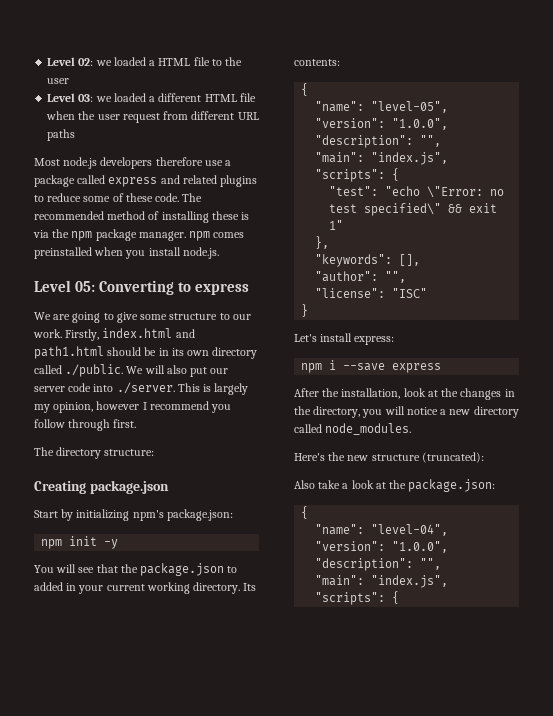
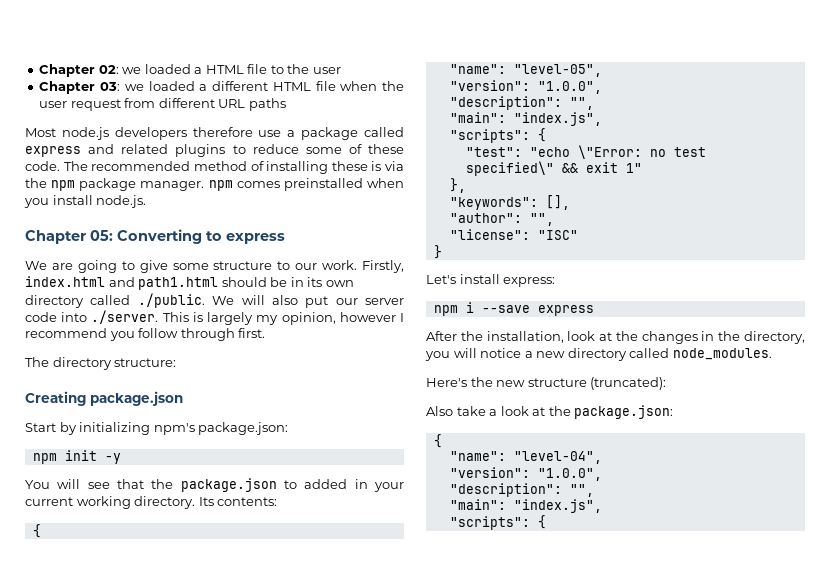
- Level 02: we loaded a HTML file to the user
+ Chapter 02: we loaded a HTML file to the user
- Level 03: we loaded a different HTML file when the user request from different URL paths
+ Chapter 03: we loaded a different HTML file when the user request from different URL paths
- Level 05: Converting to express
+ Chapter 05: Converting to express

